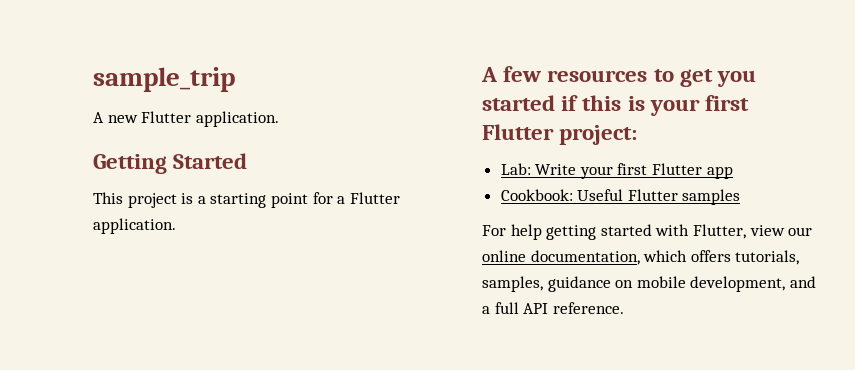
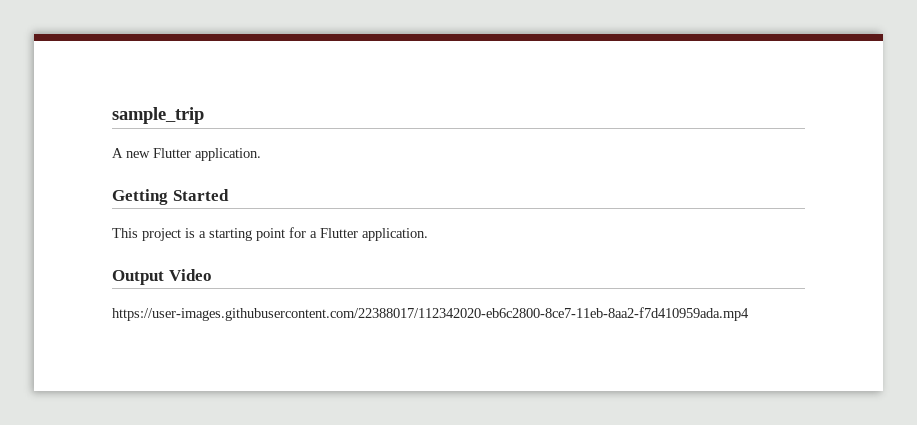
- A few resources to get you started if this is your first Flutter project:
- Lab: Write your first Flutter app
- Cookbook: Useful Flutter samples
- For help getting started with Flutter, view our online documentation, which offers tutorials, samples, guidance on mobile development, and a full API reference.
+ Output Video
+ https://user-images.githubusercontent.com/22388017/112342020-eb6c2800-8ce7-11eb-8aa2-f7d410959ada.mp4

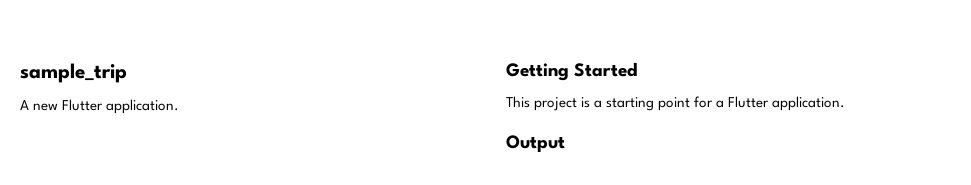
- Output Video
- https://user-images.githubusercontent.com/22388017/112342020-eb6c2800-8ce7-11eb-8aa2-f7d410959ada.mp4
+ Output

